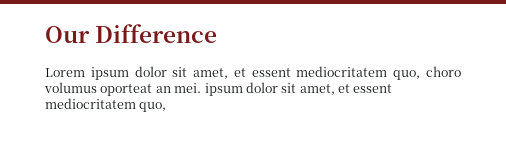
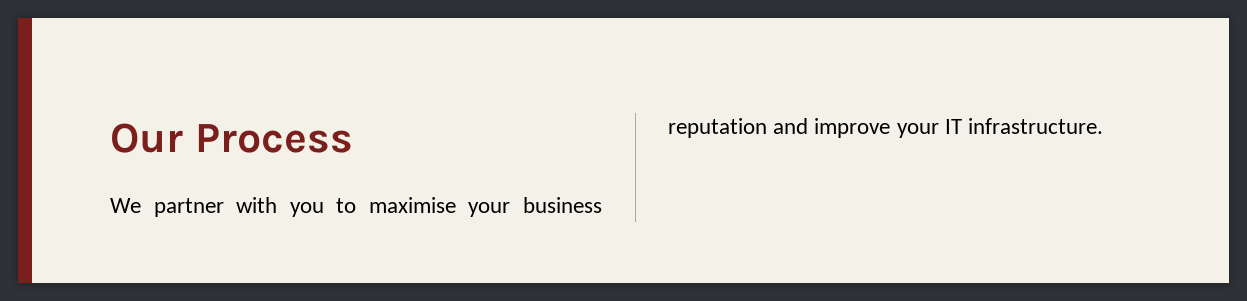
- Our Difference
- Lorem ipsum dolor sit amet, et essent mediocritatem quo, choro volumus oporteat an mei. ipsum dolor sit amet, et essent mediocritatem quo,
+ Our Process
+ We partner with you to maximise your business reputation and improve your IT infrastructure.

